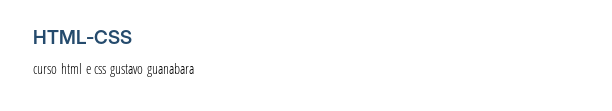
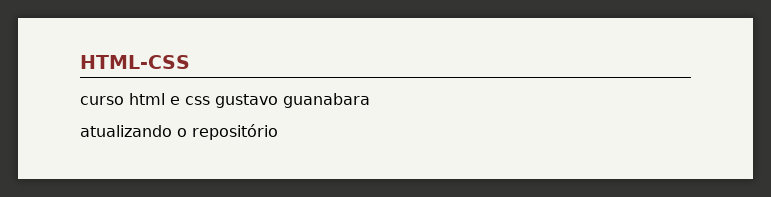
+ atualizando o repositório

